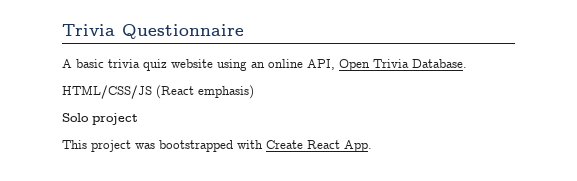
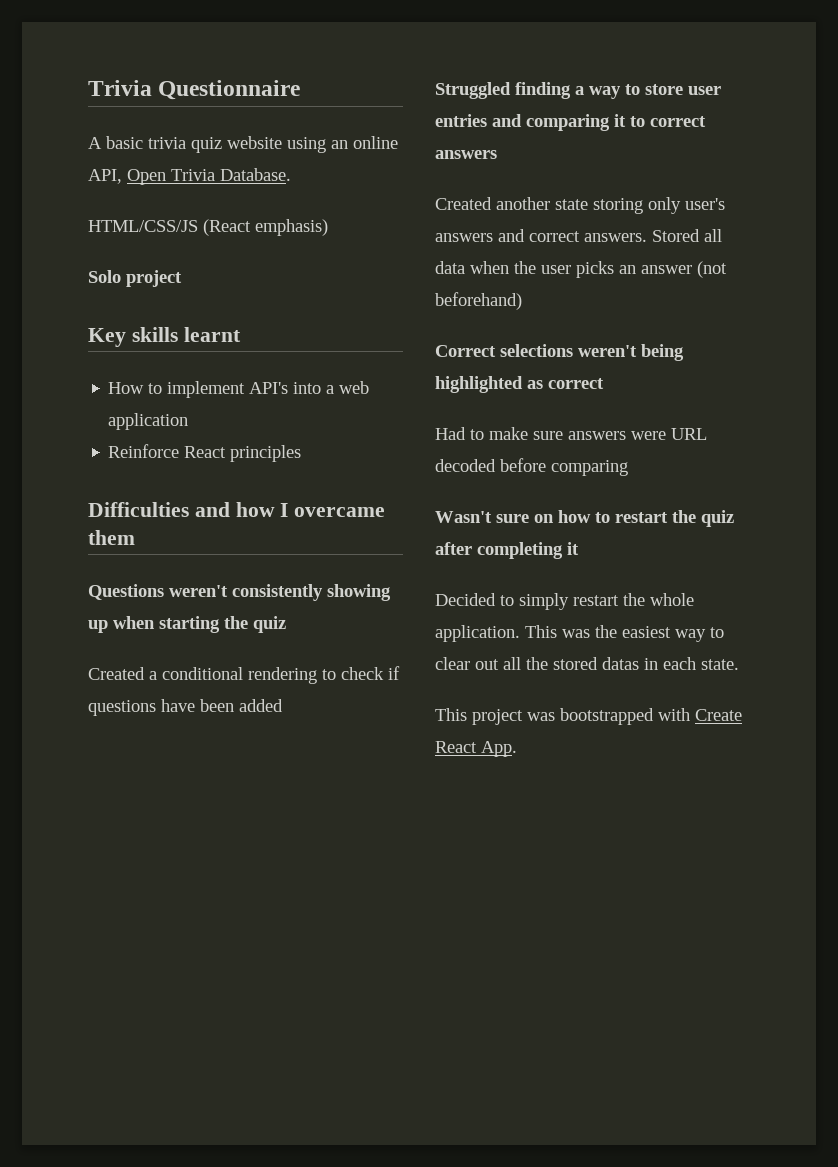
+ Key skills learnt
+ How to implement API's into a web application
+ Reinforce React principles
+ Difficulties and how I overcame them
+ Questions weren't consistently showing up when starting the quiz
+ Created a conditional rendering to check if questions have been added
+ Struggled finding a way to store user entries and comparing it to correct answers
+ Created another state storing only user's answers and correct answers. Stored all data when the user picks an answer (not beforehand)
+ Correct selections weren't being highlighted as correct
+ Had to make sure answers were URL decoded before comparing
+ Wasn't sure on how to restart the quiz after completing it
+ Decided to simply restart the whole application. This was the easiest way to clear out all the stored datas in each state.

